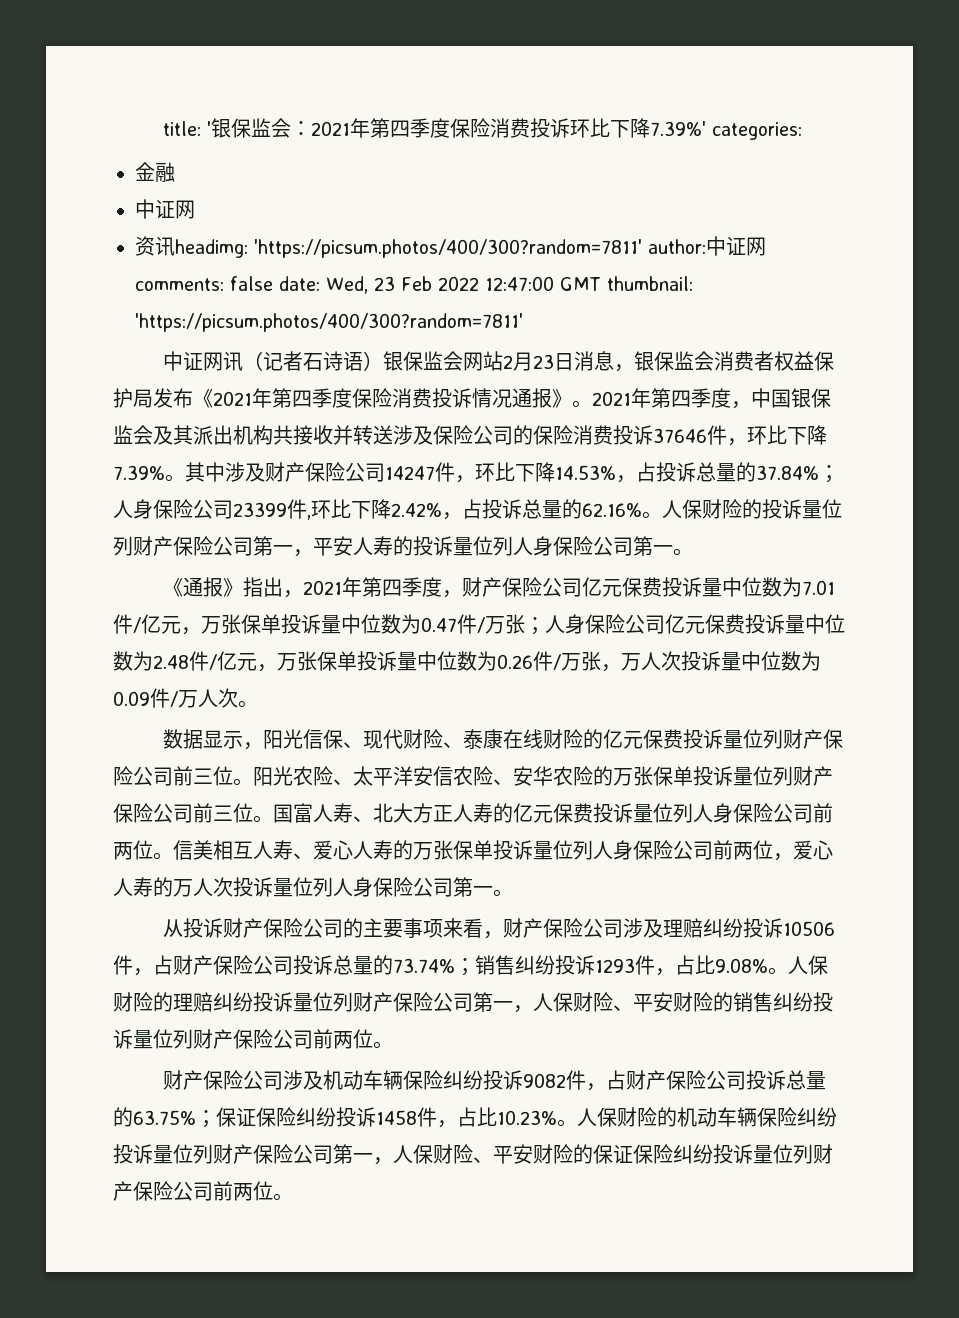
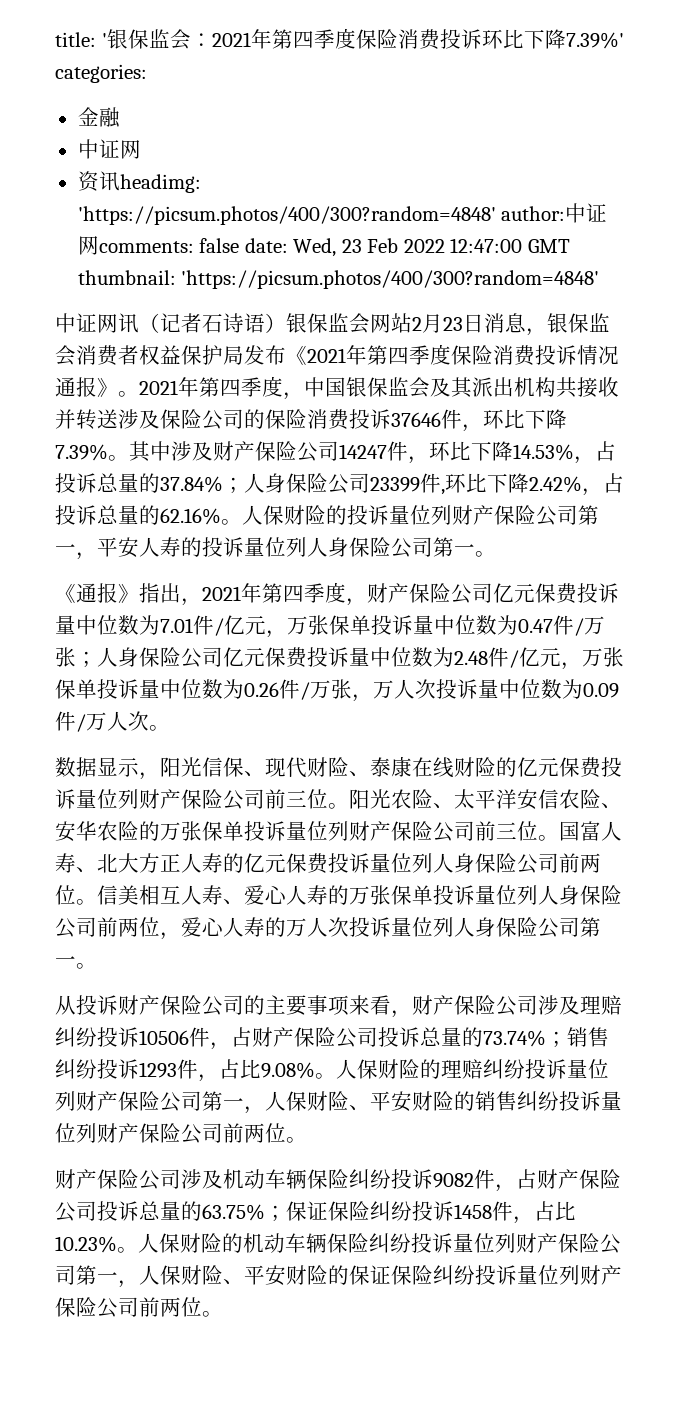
- 资讯headimg: 'https://picsum.photos/400/300?random=7811' author:中证网comments: false date: Wed, 23 Feb 2022 12:47:00 GMT thumbnail: 'https://picsum.photos/400/300?random=7811'
+ 资讯headimg: 'https://picsum.photos/400/300?random=4848' author:中证网comments: false date: Wed, 23 Feb 2022 12:47:00 GMT thumbnail: 'https://picsum.photos/400/300?random=4848'

